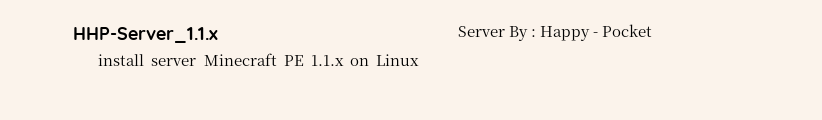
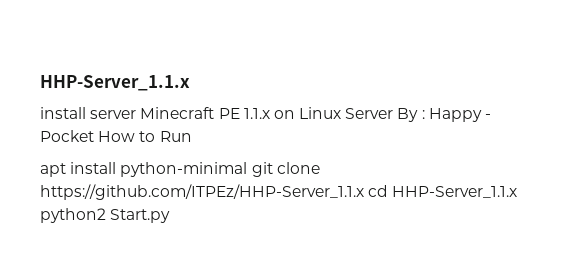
- install server Minecraft PE 1.1.x on Linux Server By : Happy - Pocket
+ install server Minecraft PE 1.1.x on Linux Server By : Happy - Pocket How to Run
+ apt install python-minimal git clone https://github.com/ITPEz/HHP-Server_1.1.x cd HHP-Server_1.1.x python2 Start.py

